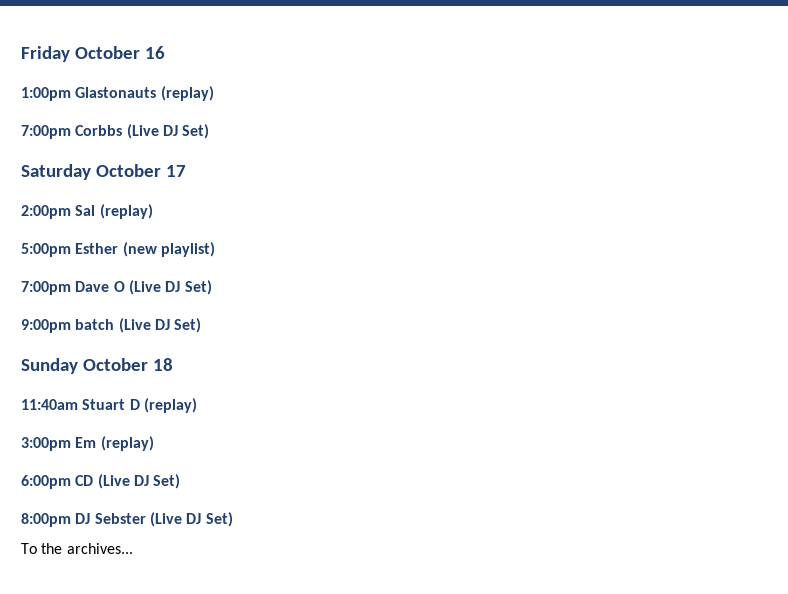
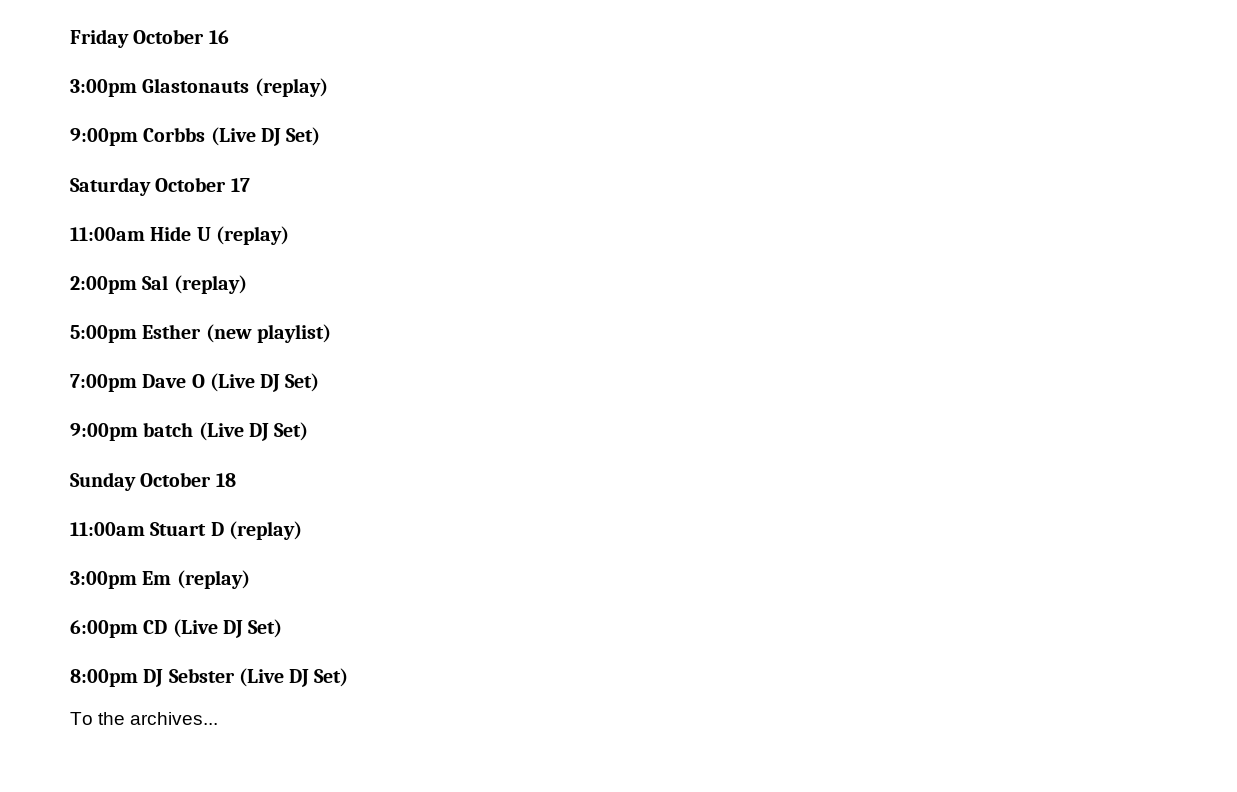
- 1:00pm Glastonauts (replay)
+ 3:00pm Glastonauts (replay)
- 7:00pm Corbbs (Live DJ Set)
+ 9:00pm Corbbs (Live DJ Set)
+ 11:00am Hide U (replay)
- 11:40am Stuart D (replay)
+ 11:00am Stuart D (replay)

